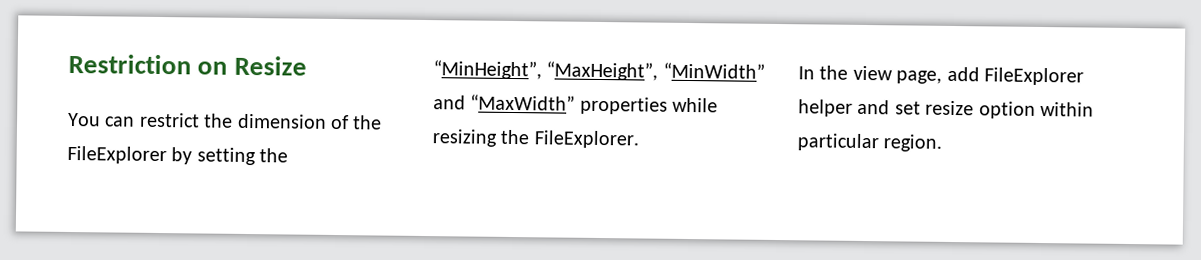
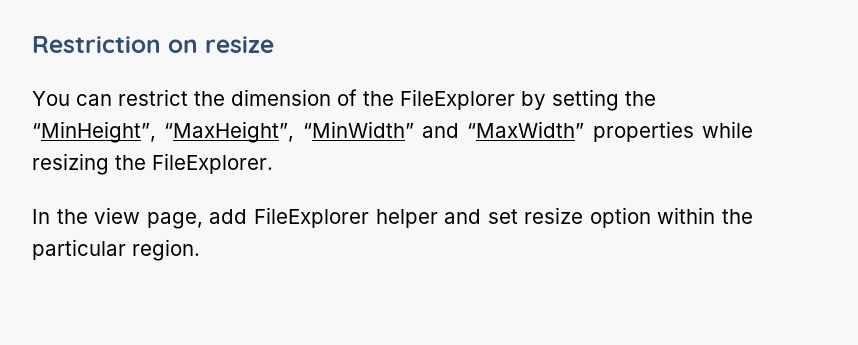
- Restriction on Resize
+ Restriction on resize
- In the view page, add FileExplorer helper and set resize option within particular region.
+ In the view page, add FileExplorer helper and set resize option within the particular region.

